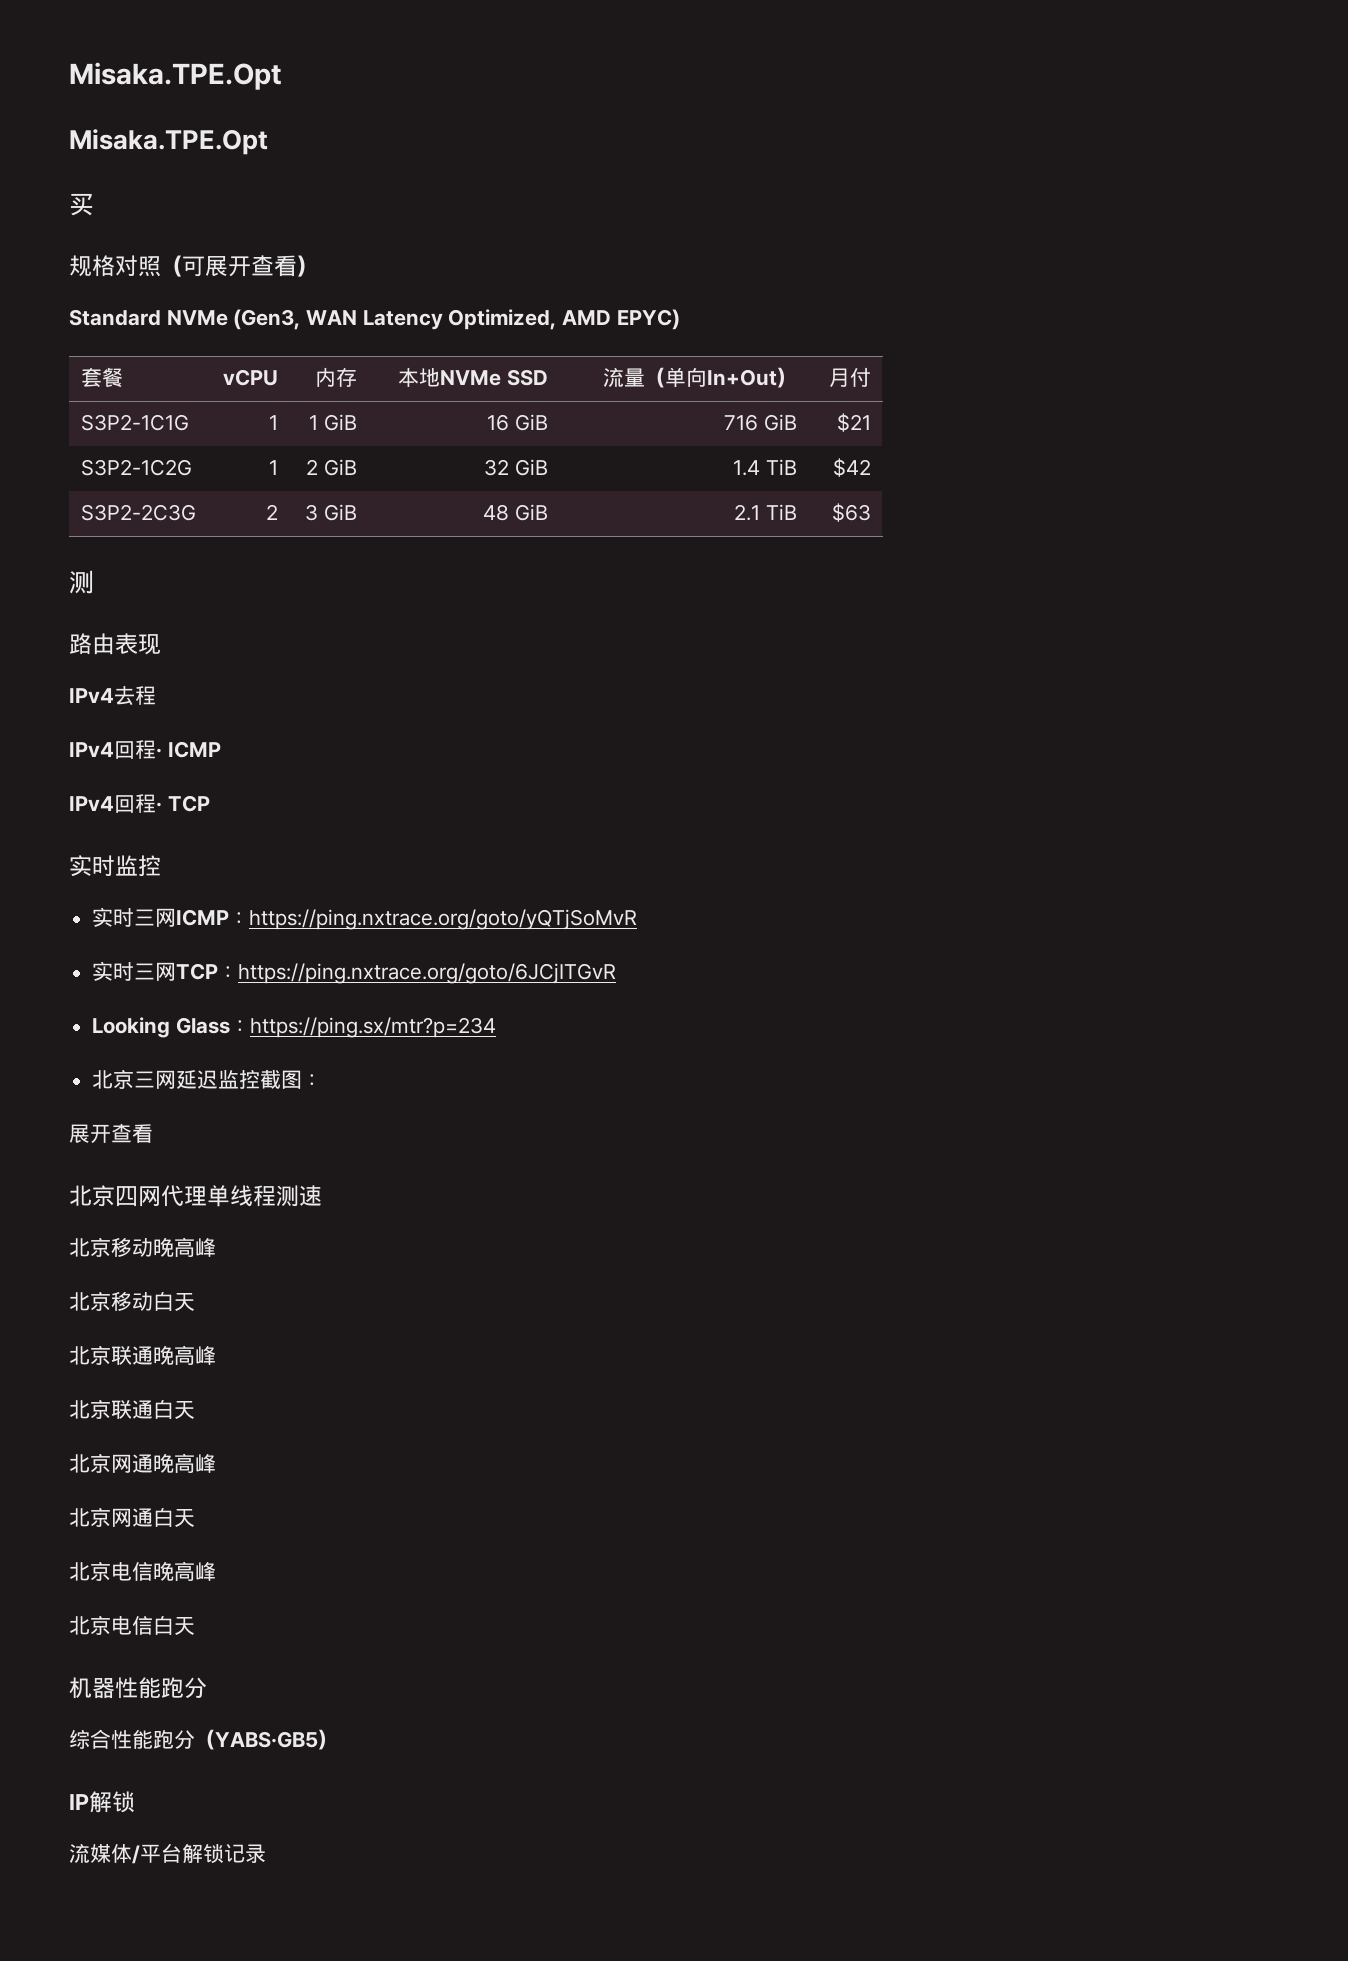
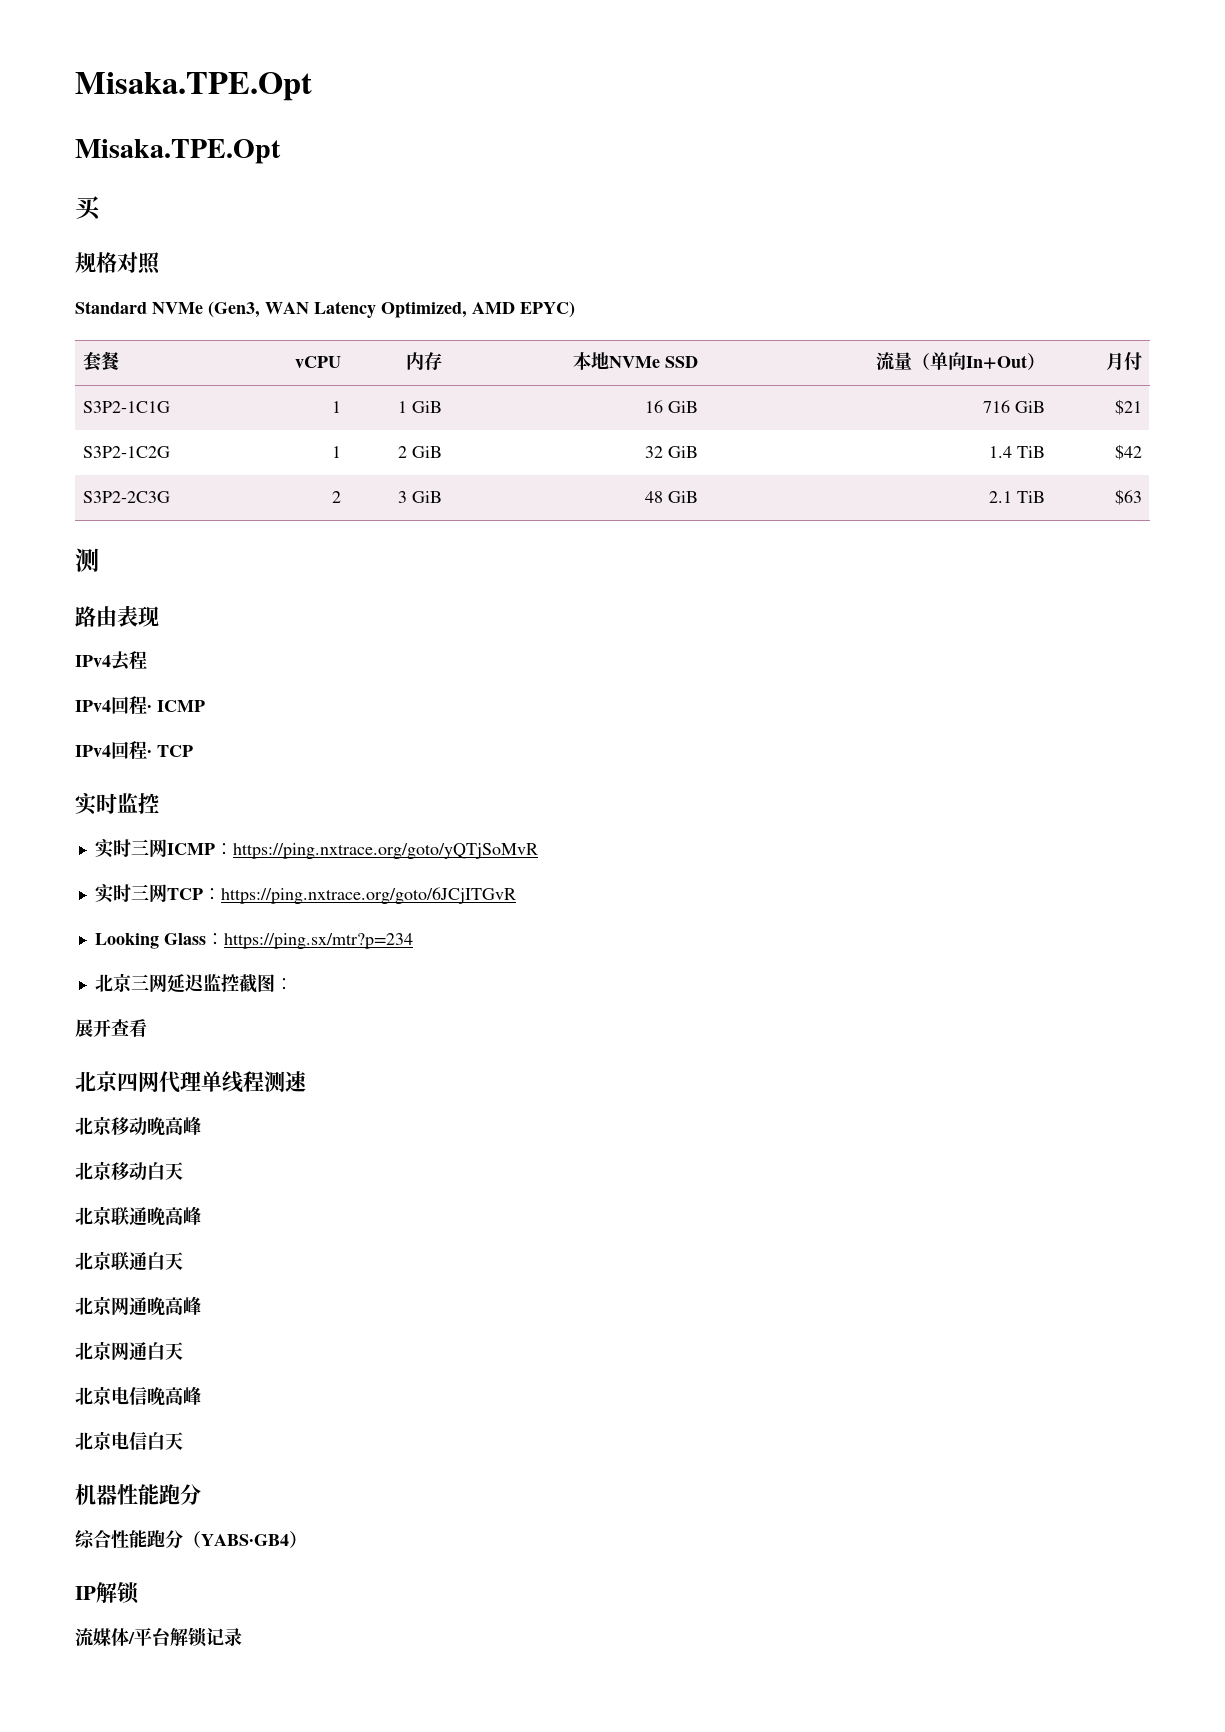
- 规格对照（可展开查看）
+ 规格对照
- 综合性能跑分（YABS·GB5）
+ 综合性能跑分（YABS·GB4）

